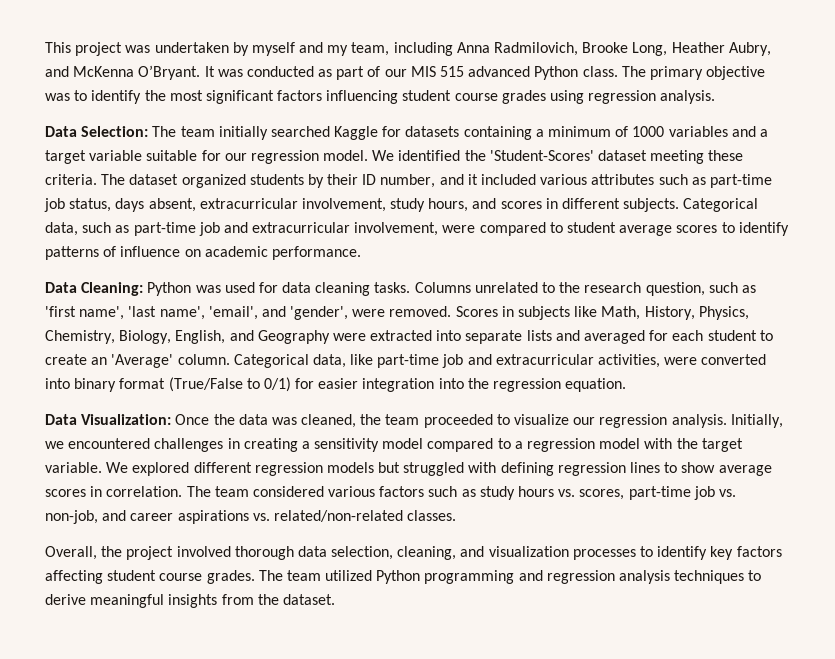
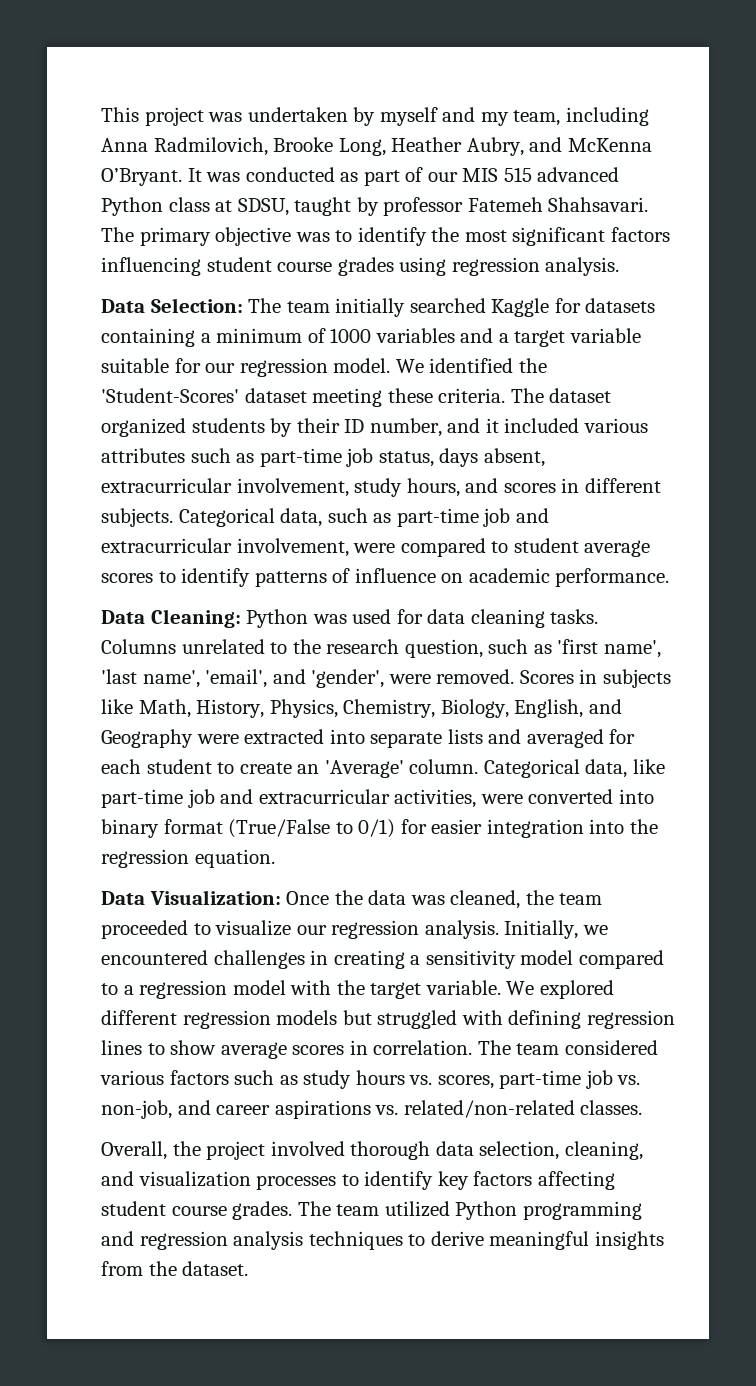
- It was conducted as part of our MIS 515 advanced Python class.
+ It was conducted as part of our MIS 515 advanced Python class at SDSU, taught by professor Fatemeh Shahsavari.

